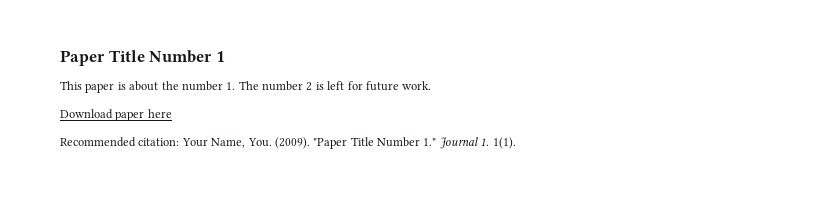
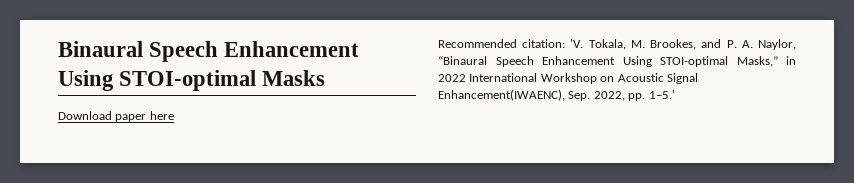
- Paper Title Number 1
- This paper is about the number 1. The number 2 is left for future work.
+ Binaural Speech Enhancement Using STOI-optimal Masks
- Recommended citation: Your Name, You. (2009). "Paper Title Number 1." Journal 1. 1(1).
+ Recommended citation: 'V. Tokala, M. Brookes, and P. A. Naylor, “Binaural Speech Enhancement Using STOI-optimal Masks,” in 2022 International Workshop on Acoustic Signal Enhancement(IWAENC), Sep. 2022, pp. 1–5.'

